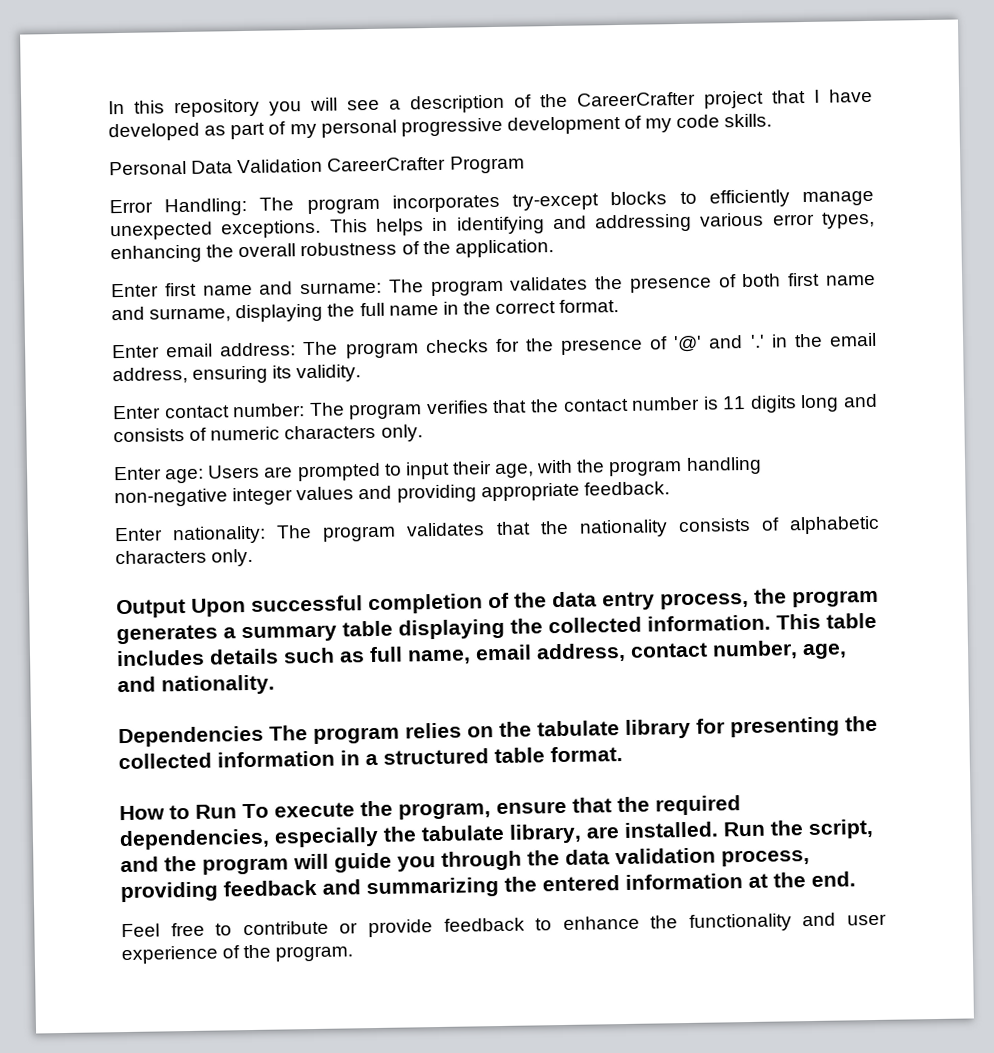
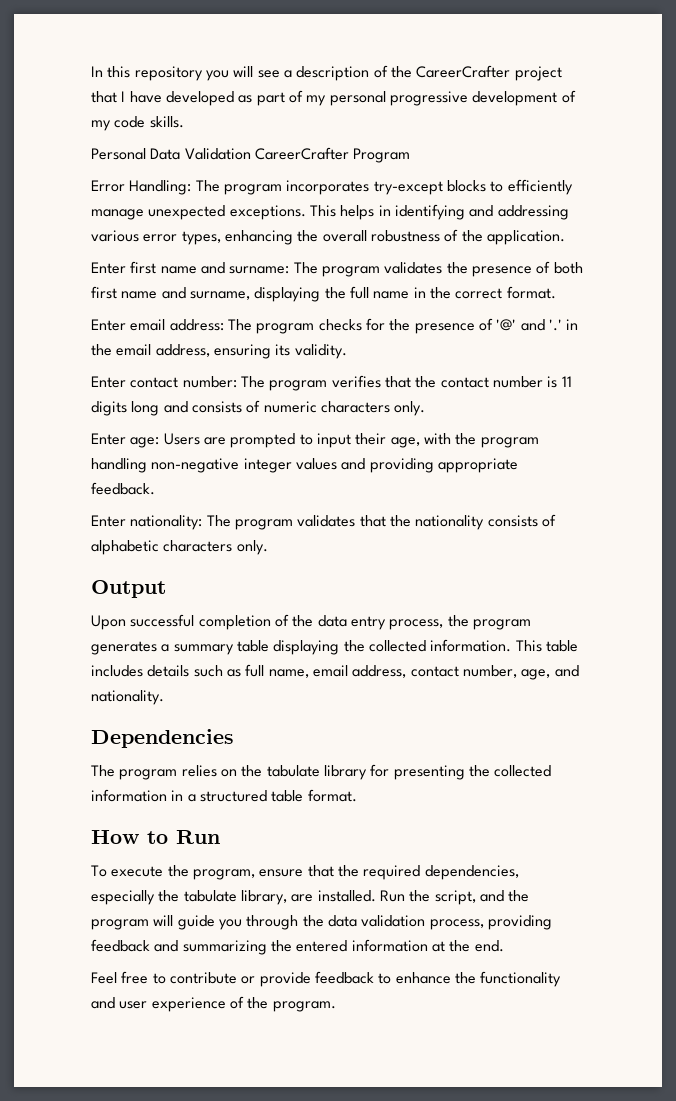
- Output Upon successful completion of the data entry process, the program generates a summary table displaying the collected information.
+ Output
+ Upon successful completion of the data entry process, the program generates a summary table displaying the collected information.
- Dependencies The program relies on the tabulate library for presenting the collected information in a structured table format.
+ Dependencies
+ The program relies on the tabulate library for presenting the collected information in a structured table format.
- How to Run To execute the program, ensure that the required dependencies, especially the tabulate library, are installed.
+ How to Run
+ To execute the program, ensure that the required dependencies, especially the tabulate library, are installed.

